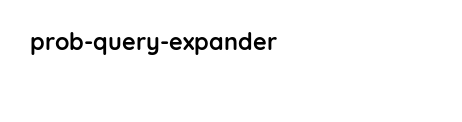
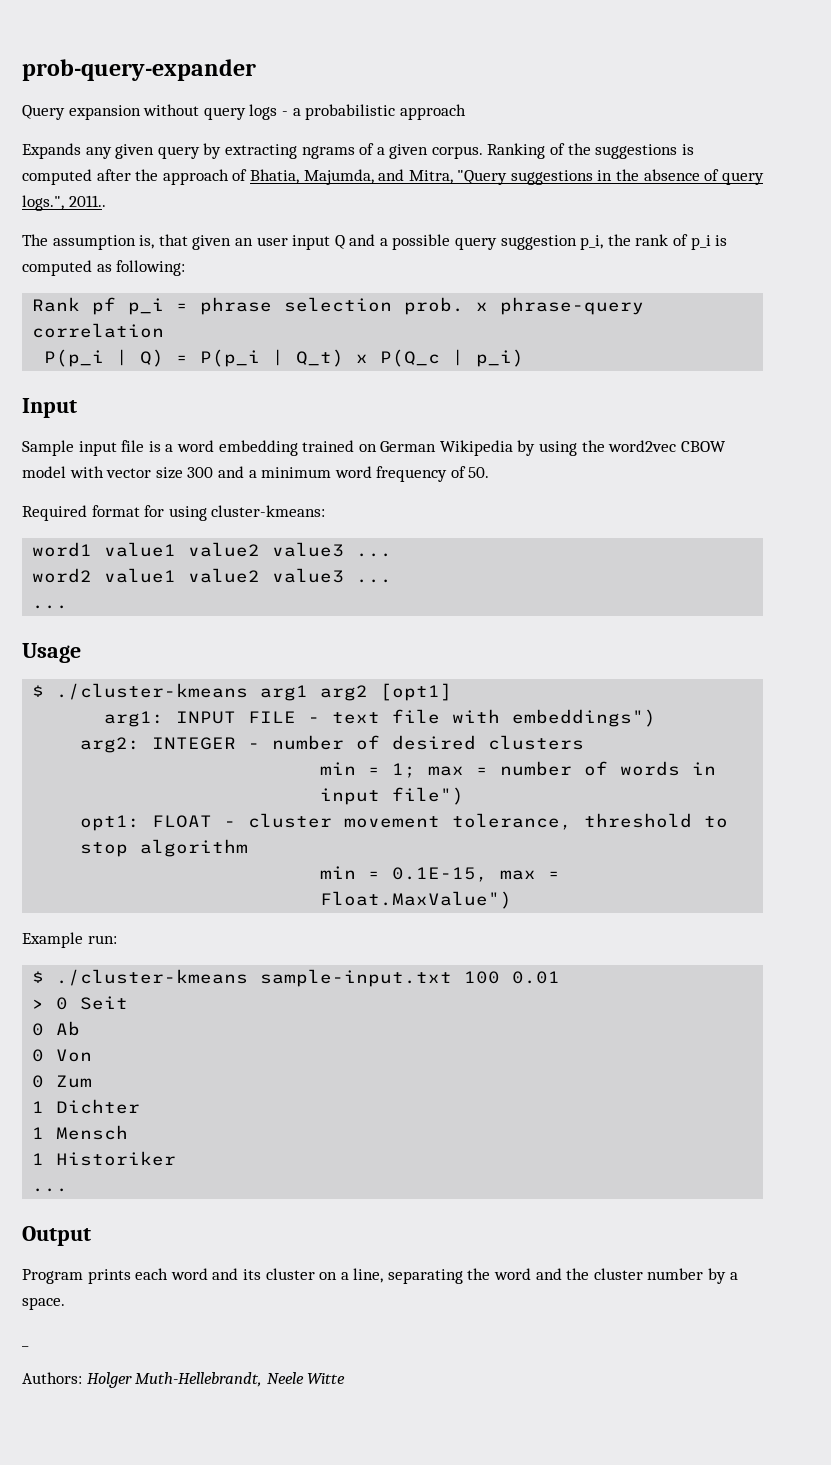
+ Query expansion without query logs - a probabilistic approach
+ Expands any given query by extracting ngrams of a given corpus. Ranking of the suggestions is computed after the approach of Bhatia, Majumda, and Mitra, "Query suggestions in the absence of query logs.", 2011..
+ The assumption is, that given an user input Q and a possible query suggestion p_i, the rank of p_i is computed as following:
+ Rank pf p_i = phrase selection prob. x phrase-query correlation
+ P(p_i | Q) = P(p_i | Q_t) x P(Q_c | p_i)
+ Input
+ Sample input file is a word embedding trained on German Wikipedia by using the word2vec CBOW model with vector size 300 and a minimum word frequency of 50.
+ Required format for using cluster-kmeans:
+ word1 value1 value2 value3 ...
+ word2 value1 value2 value3 ...
+ ...
+ Usage
+ $ ./cluster-kmeans arg1 arg2 [opt1]
+ arg1: INPUT FILE - text file with embeddings")
+ arg2: INTEGER - number of desired clusters
+ min = 1; max = number of words in input file")
+ opt1: FLOAT - cluster movement tolerance, threshold to stop algorithm
+ min = 0.1E-15, max = Float.MaxValue")
+ Example run:
+ $ ./cluster-kmeans sample-input.txt 100 0.01
+ > 0 Seit
+ 0 Ab
+ 0 Von
+ 0 Zum
+ 1 Dichter
+ 1 Mensch
+ 1 Historiker
+ ...
+ Output
+ Program prints each word and its cluster on a line, separating the word and the cluster number by a space.
+ _
+ Authors: Holger Muth-Hellebrandt, Neele Witte

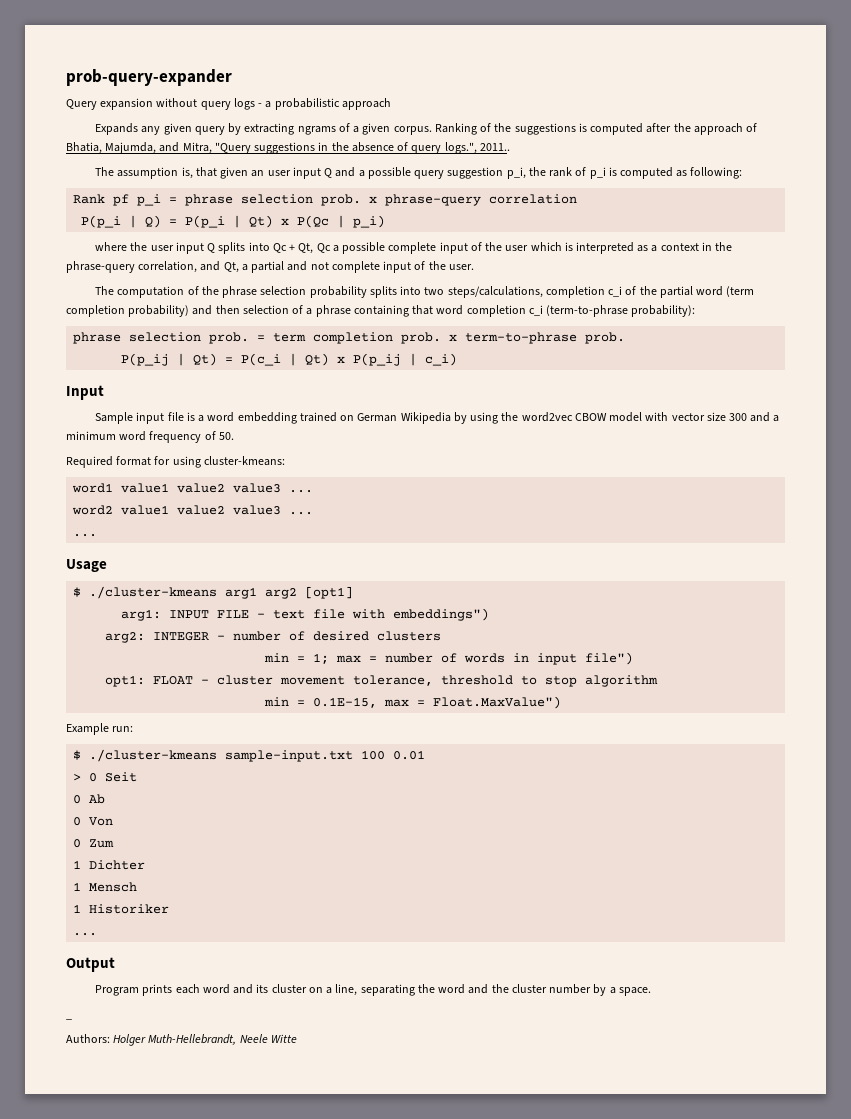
- P(p_i | Q) = P(p_i | Q_t) x P(Q_c | p_i)
+ P(p_i | Q) = P(p_i | Qt) x P(Qc | p_i)
+ where the user input Q splits into Qc + Qt, Qc a possible complete input of the user which is interpreted as a context in the phrase-query correlation, and Qt, a partial and not complete input of the user.
+ The computation of the phrase selection probability splits into two steps/calculations, completion c_i of the partial word (term completion probability) and then selection of a phrase containing that word completion c_i (term-to-phrase probability):
+ phrase selection prob. = term completion prob. x term-to-phrase prob.
+ P(p_ij | Qt) = P(c_i | Qt) x P(p_ij | c_i)

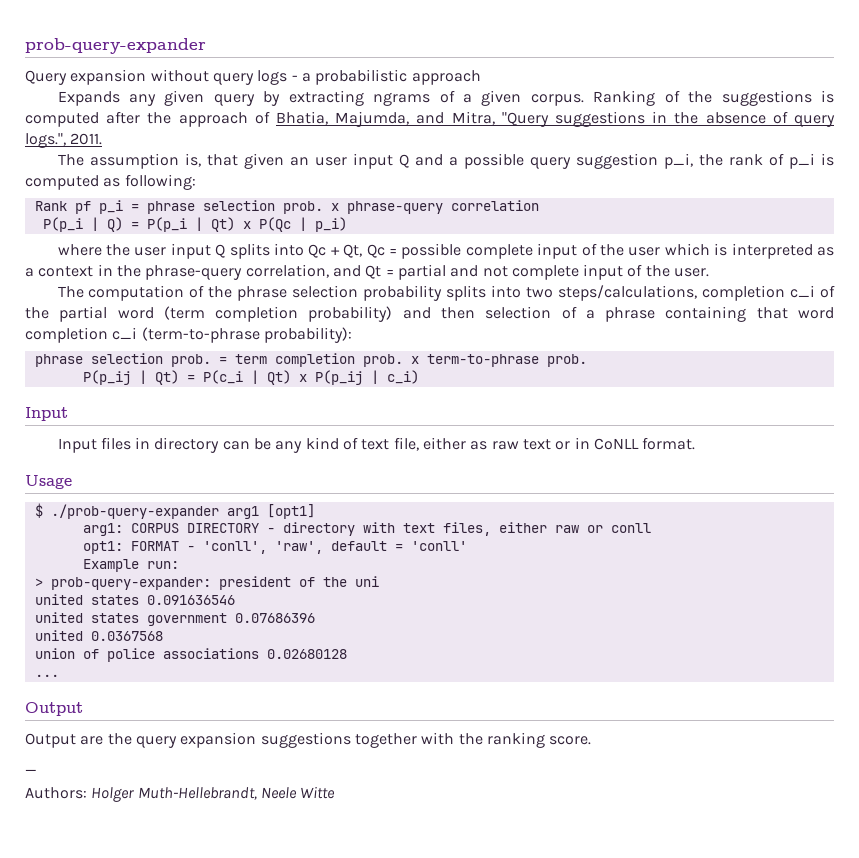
- Ranking of the suggestions is computed after the approach of Bhatia, Majumda, and Mitra, "Query suggestions in the absence of query logs.", 2011..
+ Ranking of the suggestions is computed after the approach of Bhatia, Majumda, and Mitra, "Query suggestions in the absence of query logs.", 2011.
- where the user input Q splits into Qc + Qt, Qc a possible complete input of the user which is interpreted as a context in the phrase-query correlation, and Qt, a partial and not complete input of the user.
+ where the user input Q splits into Qc + Qt, Qc = possible complete input of the user which is interpreted as a context in the phrase-query correlation, and Qt = partial and not complete input of the user.
- Sample input file is a word embedding trained on German Wikipedia by using the word2vec CBOW model with vector size 300 and a minimum word frequency of 50.
- Required format for using cluster-kmeans:
- word1 value1 value2 value3 ...
- word2 value1 value2 value3 ...
- ...
+ Input files in directory can be any kind of text file, either as raw text or in CoNLL format.
- $ ./cluster-kmeans arg1 arg2 [opt1]
+ $ ./prob-query-expander arg1 [opt1]
- arg1: INPUT FILE - text file with embeddings")
- arg2: INTEGER - number of desired clusters
- min = 1; max = number of words in input file")
- opt1: FLOAT - cluster movement tolerance, threshold to stop algorithm
- min = 0.1E-15, max = Float.MaxValue")
+ arg1: CORPUS DIRECTORY - directory with text files, either raw or conll
+ opt1: FORMAT - 'conll', 'raw', default = 'conll'
  Example run:
- $ ./cluster-kmeans sample-input.txt 100 0.01
- > 0 Seit
- 0 Ab
- 0 Von
- 0 Zum
- 1 Dichter
- 1 Mensch
- 1 Historiker
+ > prob-query-expander: president of the uni
+ united states 0.091636546
+ united states government 0.07686396
+ united 0.0367568
+ union of police associations 0.02680128
  ...
  Output
- Program prints each word and its cluster on a line, separating the word and the cluster number by a space.
+ Output are the query expansion suggestions together with the ranking score.

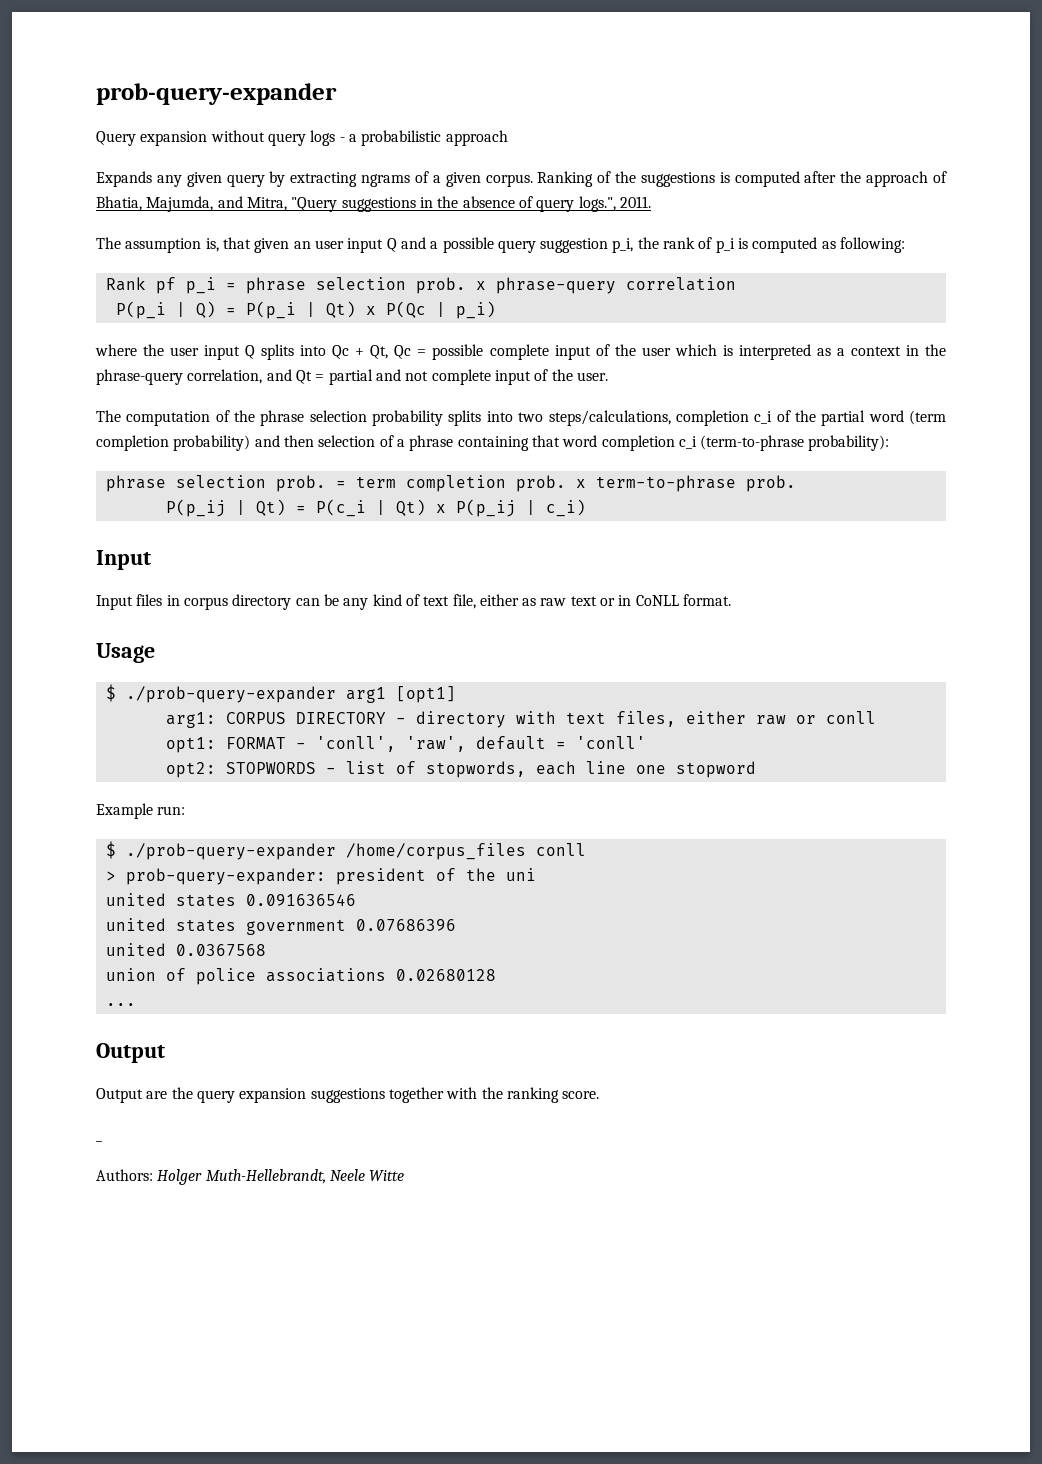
- Input files in directory can be any kind of text file, either as raw text or in CoNLL format.
+ Input files in corpus directory can be any kind of text file, either as raw text or in CoNLL format.
+ opt2: STOPWORDS - list of stopwords, each line one stopword
  Example run:
+ $ ./prob-query-expander /home/corpus_files conll

